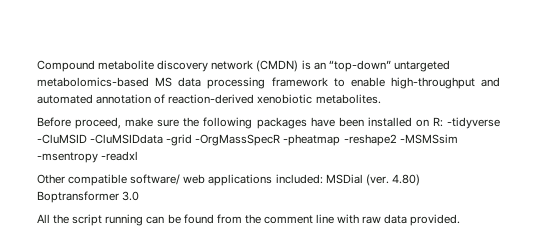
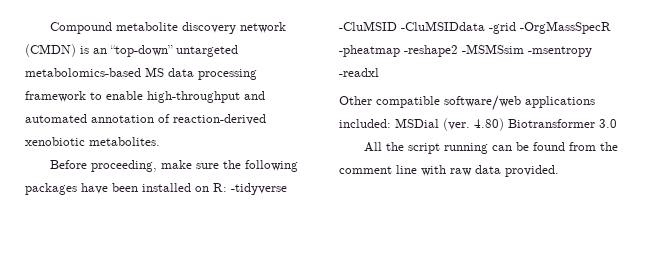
- Before proceed, make sure the following packages have been installed on R: -tidyverse -CluMSID -CluMSIDdata -grid -OrgMassSpecR -pheatmap -reshape2 -MSMSsim -msentropy -readxl
+ Before proceeding, make sure the following packages have been installed on R: -tidyverse -CluMSID -CluMSIDdata -grid -OrgMassSpecR -pheatmap -reshape2 -MSMSsim -msentropy -readxl
- Other compatible software/ web applications included: MSDial (ver.
+ Other compatible software/web applications included: MSDial (ver.
- 4.80) Boptransformer 3.0
+ 4.80) Biotransformer 3.0

